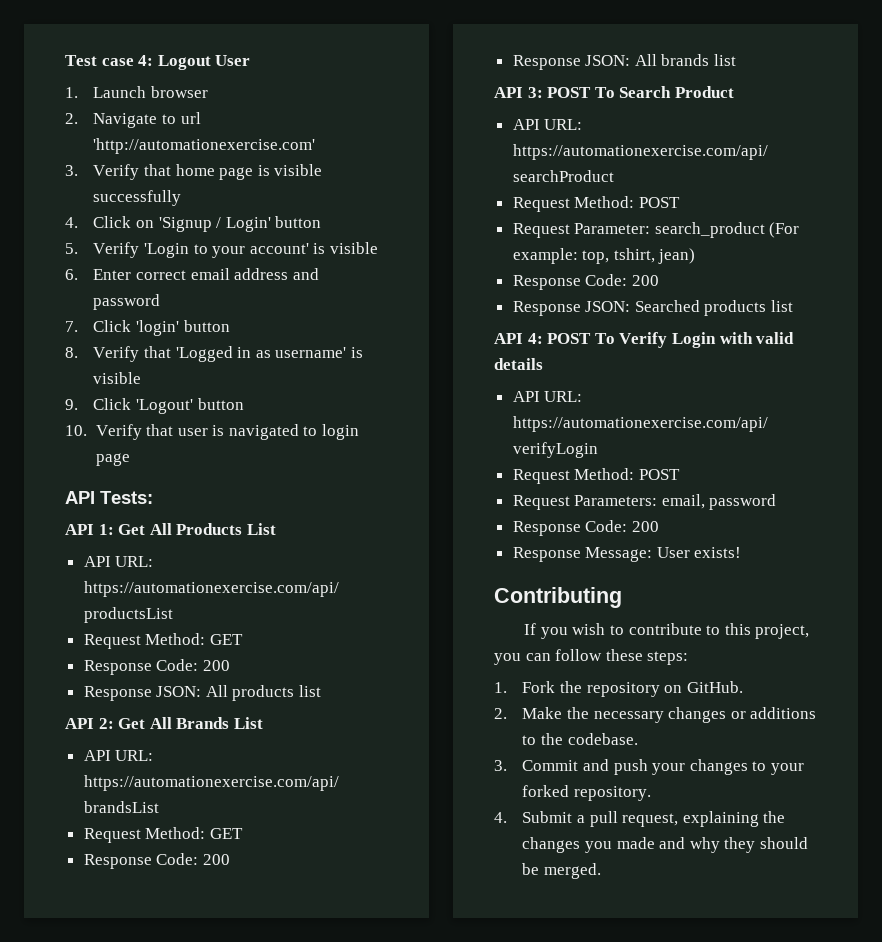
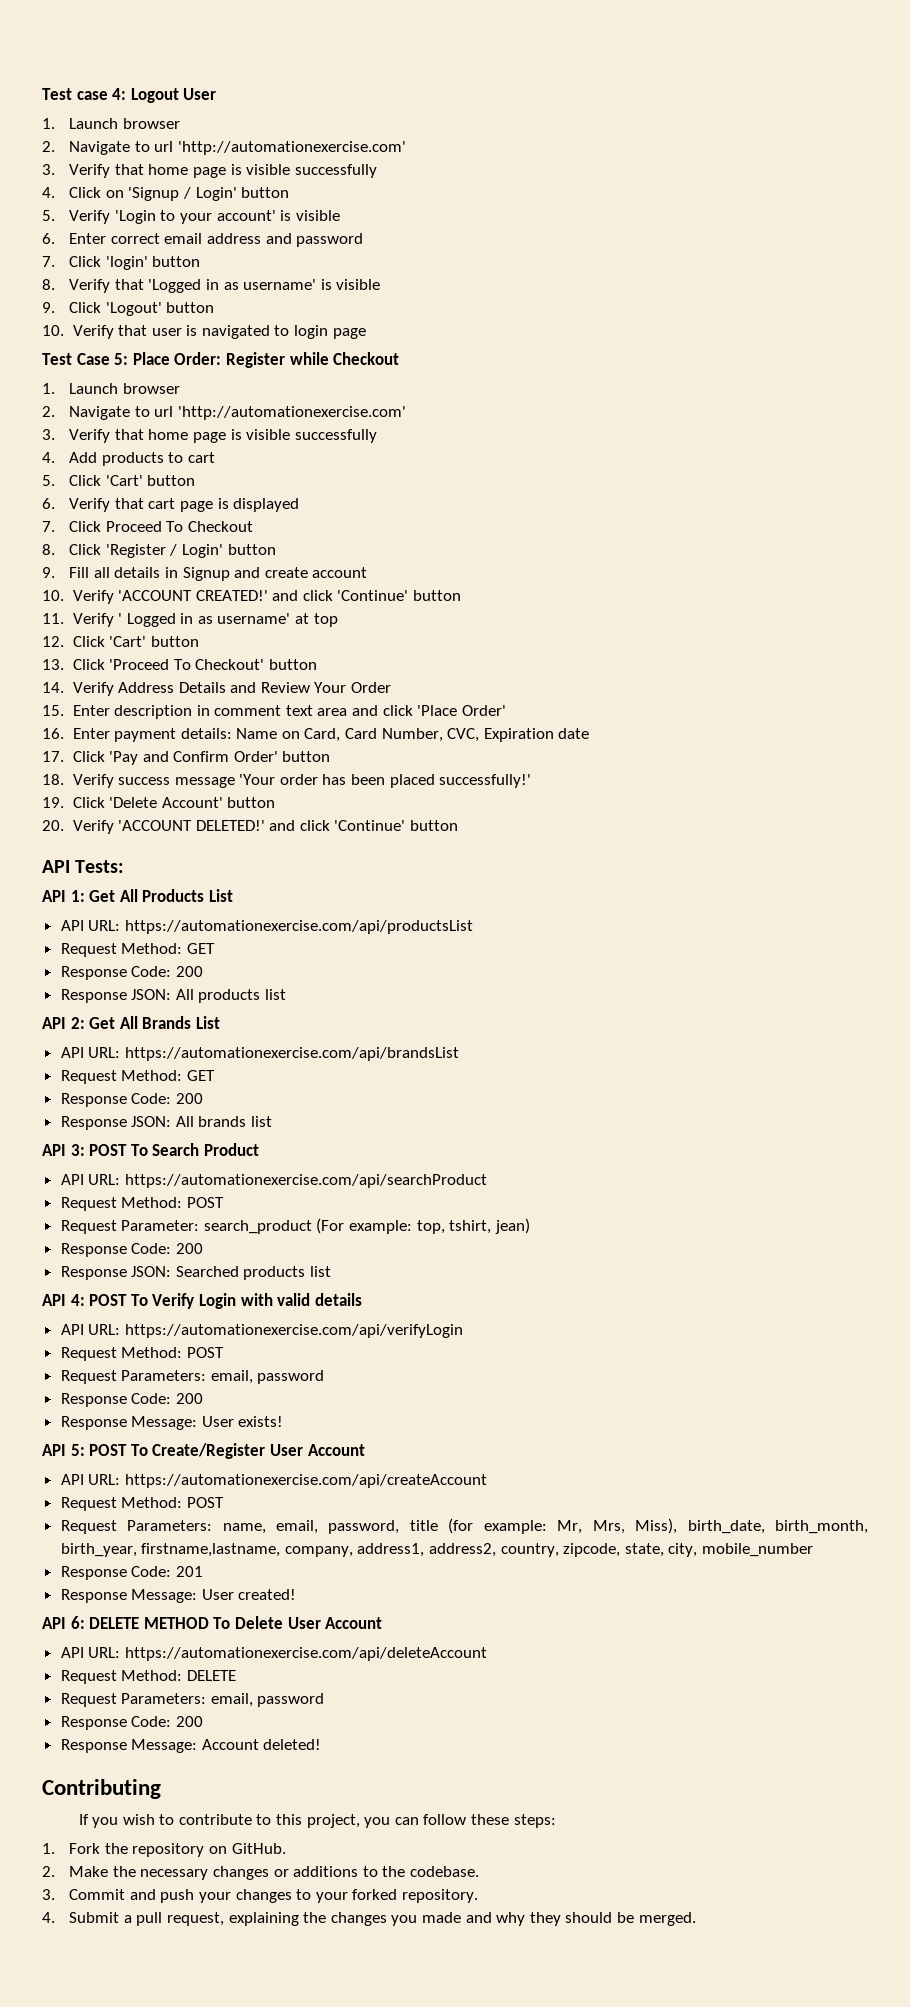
+ Test Case 5: Place Order: Register while Checkout
+ 1. Launch browser
+ 2. Navigate to url 'http://automationexercise.com'
+ 3. Verify that home page is visible successfully
+ 4. Add products to cart
+ 5. Click 'Cart' button
+ 6. Verify that cart page is displayed
+ 7. Click Proceed To Checkout
+ 8. Click 'Register / Login' button
+ 9. Fill all details in Signup and create account
+ 10. Verify 'ACCOUNT CREATED!' and click 'Continue' button
+ 11. Verify ' Logged in as username' at top
+ 12. Click 'Cart' button
+ 13. Click 'Proceed To Checkout' button
+ 14. Verify Address Details and Review Your Order
+ 15. Enter description in comment text area and click 'Place Order'
+ 16. Enter payment details: Name on Card, Card Number, CVC, Expiration date
+ 17. Click 'Pay and Confirm Order' button
+ 18. Verify success message 'Your order has been placed successfully!'
+ 19. Click 'Delete Account' button
+ 20. Verify 'ACCOUNT DELETED!' and click 'Continue' button
+ API 5: POST To Create/Register User Account
+ API URL: https://automationexercise.com/api/createAccount
+ Request Method: POST
+ Request Parameters: name, email, password, title (for example: Mr, Mrs, Miss), birth_date, birth_month, birth_year, firstname,lastname, company, address1, address2, country, zipcode, state, city, mobile_number
+ Response Code: 201
+ Response Message: User created!
+ API 6: DELETE METHOD To Delete User Account
+ API URL: https://automationexercise.com/api/deleteAccount
+ Request Method: DELETE
+ Request Parameters: email, password
+ Response Code: 200
+ Response Message: Account deleted!

